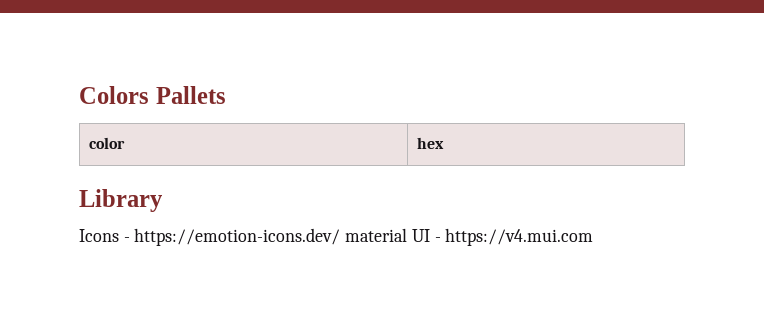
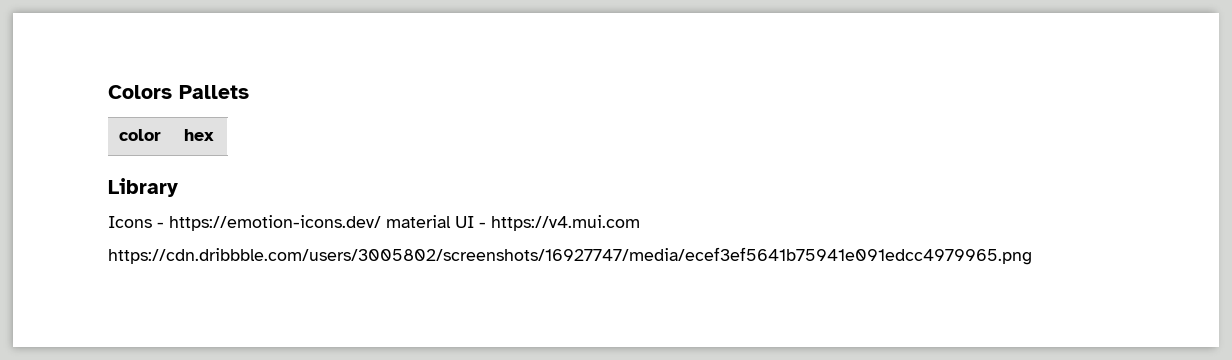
+ https://cdn.dribbble.com/users/3005802/screenshots/16927747/media/ecef3ef5641b75941e091edcc4979965.png

